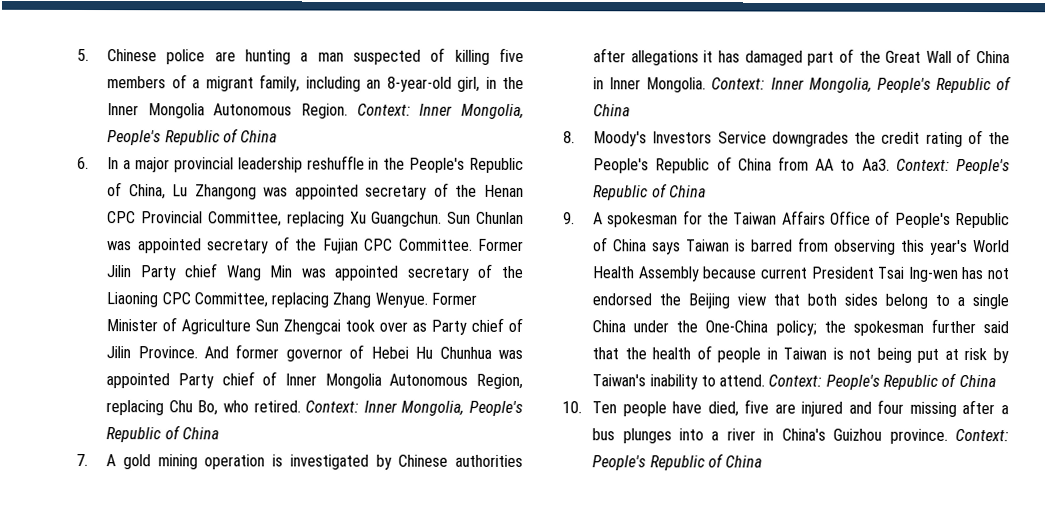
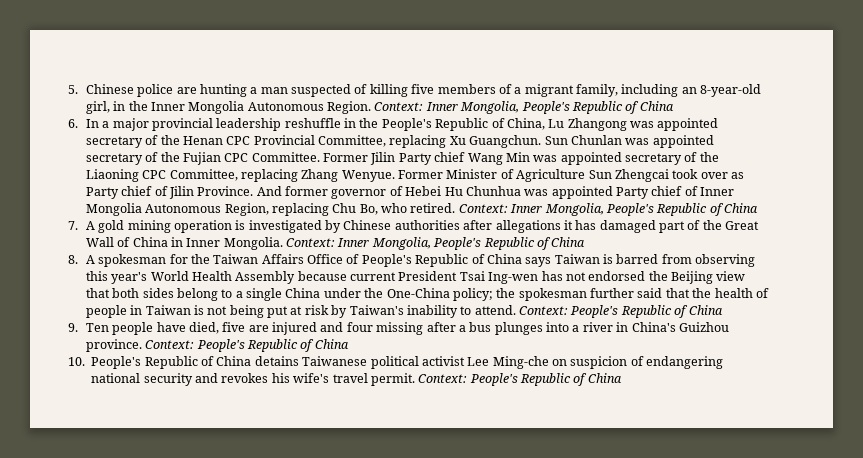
- 8. Moody's Investors Service downgrades the credit rating of the People's Republic of China from AA to Aa3. Context: People's Republic of China
- 9. A spokesman for the Taiwan Affairs Office of People's Republic of China says Taiwan is barred from observing this year's World Health Assembly because current President Tsai Ing-wen has not endorsed the Beijing view that both sides belong to a single China under the One-China policy;
+ 8. A spokesman for the Taiwan Affairs Office of People's Republic of China says Taiwan is barred from observing this year's World Health Assembly because current President Tsai Ing-wen has not endorsed the Beijing view that both sides belong to a single China under the One-China policy;
- 10. Ten people have died, five are injured and four missing after a bus plunges into a river in China's Guizhou province.
+ 9. Ten people have died, five are injured and four missing after a bus plunges into a river in China's Guizhou province.
+ 10. People's Republic of China detains Taiwanese political activist Lee Ming-che on suspicion of endangering national security and revokes his wife's travel permit. Context: People's Republic of China

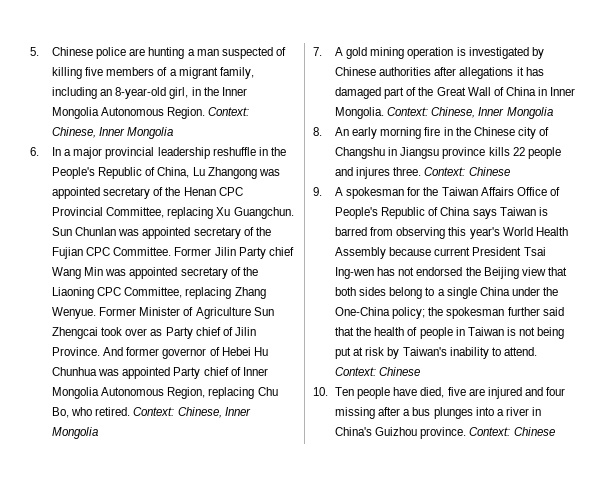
- 5. Chinese police are hunting a man suspected of killing five members of a migrant family, including an 8-year-old girl, in the Inner Mongolia Autonomous Region. Context: Inner Mongolia, People's Republic of China
+ 5. Chinese police are hunting a man suspected of killing five members of a migrant family, including an 8-year-old girl, in the Inner Mongolia Autonomous Region. Context: Chinese, Inner Mongolia
- And former governor of Hebei Hu Chunhua was appointed Party chief of Inner Mongolia Autonomous Region, replacing Chu Bo, who retired. Context: Inner Mongolia, People's Republic of China
+ And former governor of Hebei Hu Chunhua was appointed Party chief of Inner Mongolia Autonomous Region, replacing Chu Bo, who retired. Context: Chinese, Inner Mongolia
- 7. A gold mining operation is investigated by Chinese authorities after allegations it has damaged part of the Great Wall of China in Inner Mongolia. Context: Inner Mongolia, People's Republic of China
- 8. A spokesman for the Taiwan Affairs Office of People's Republic of China says Taiwan is barred from observing this year's World Health Assembly because current President Tsai Ing-wen has not endorsed the Beijing view that both sides belong to a single China under the One-China policy;
+ 7. A gold mining operation is investigated by Chinese authorities after allegations it has damaged part of the Great Wall of China in Inner Mongolia. Context: Chinese, Inner Mongolia
+ 8. An early morning fire in the Chinese city of Changshu in Jiangsu province kills 22 people and injures three. Context: Chinese
+ 9. A spokesman for the Taiwan Affairs Office of People's Republic of China says Taiwan is barred from observing this year's World Health Assembly because current President Tsai Ing-wen has not endorsed the Beijing view that both sides belong to a single China under the One-China policy;
- the spokesman further said that the health of people in Taiwan is not being put at risk by Taiwan's inability to attend. Context: People's Republic of China
- 9. Ten people have died, five are injured and four missing after a bus plunges into a river in China's Guizhou province. Context: People's Republic of China
- 10. People's Republic of China detains Taiwanese political activist Lee Ming-che on suspicion of endangering national security and revokes his wife's travel permit. Context: People's Republic of China
+ the spokesman further said that the health of people in Taiwan is not being put at risk by Taiwan's inability to attend. Context: Chinese
+ 10. Ten people have died, five are injured and four missing after a bus plunges into a river in China's Guizhou province. Context: Chinese

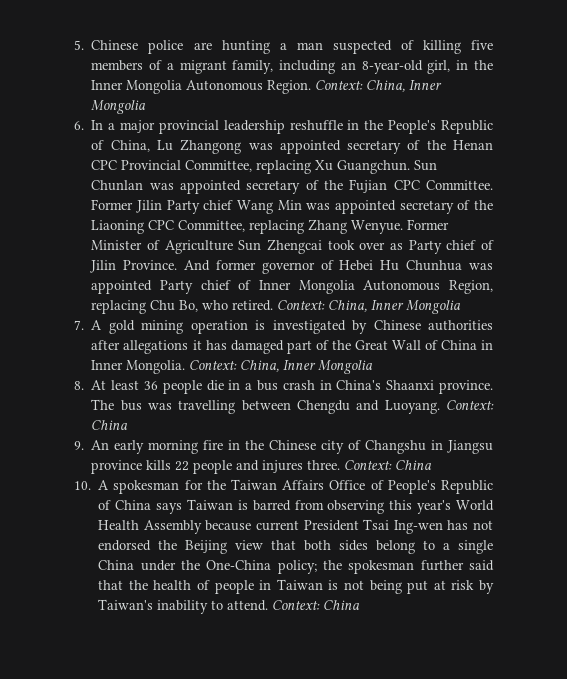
- 5. Chinese police are hunting a man suspected of killing five members of a migrant family, including an 8-year-old girl, in the Inner Mongolia Autonomous Region. Context: Chinese, Inner Mongolia
+ 5. Chinese police are hunting a man suspected of killing five members of a migrant family, including an 8-year-old girl, in the Inner Mongolia Autonomous Region. Context: China, Inner Mongolia
- And former governor of Hebei Hu Chunhua was appointed Party chief of Inner Mongolia Autonomous Region, replacing Chu Bo, who retired. Context: Chinese, Inner Mongolia
+ And former governor of Hebei Hu Chunhua was appointed Party chief of Inner Mongolia Autonomous Region, replacing Chu Bo, who retired. Context: China, Inner Mongolia
- 7. A gold mining operation is investigated by Chinese authorities after allegations it has damaged part of the Great Wall of China in Inner Mongolia. Context: Chinese, Inner Mongolia
+ 7. A gold mining operation is investigated by Chinese authorities after allegations it has damaged part of the Great Wall of China in Inner Mongolia. Context: China, Inner Mongolia
- 8. An early morning fire in the Chinese city of Changshu in Jiangsu province kills 22 people and injures three. Context: Chinese
- 9. A spokesman for the Taiwan Affairs Office of People's Republic of China says Taiwan is barred from observing this year's World Health Assembly because current President Tsai Ing-wen has not endorsed the Beijing view that both sides belong to a single China under the One-China policy;
+ 8. At least 36 people die in a bus crash in China's Shaanxi province. The bus was travelling between Chengdu and Luoyang. Context: China
+ 9. An early morning fire in the Chinese city of Changshu in Jiangsu province kills 22 people and injures three. Context: China
+ 10. A spokesman for the Taiwan Affairs Office of People's Republic of China says Taiwan is barred from observing this year's World Health Assembly because current President Tsai Ing-wen has not endorsed the Beijing view that both sides belong to a single China under the One-China policy;
- the spokesman further said that the health of people in Taiwan is not being put at risk by Taiwan's inability to attend. Context: Chinese
- 10. Ten people have died, five are injured and four missing after a bus plunges into a river in China's Guizhou province. Context: Chinese
+ the spokesman further said that the health of people in Taiwan is not being put at risk by Taiwan's inability to attend. Context: China

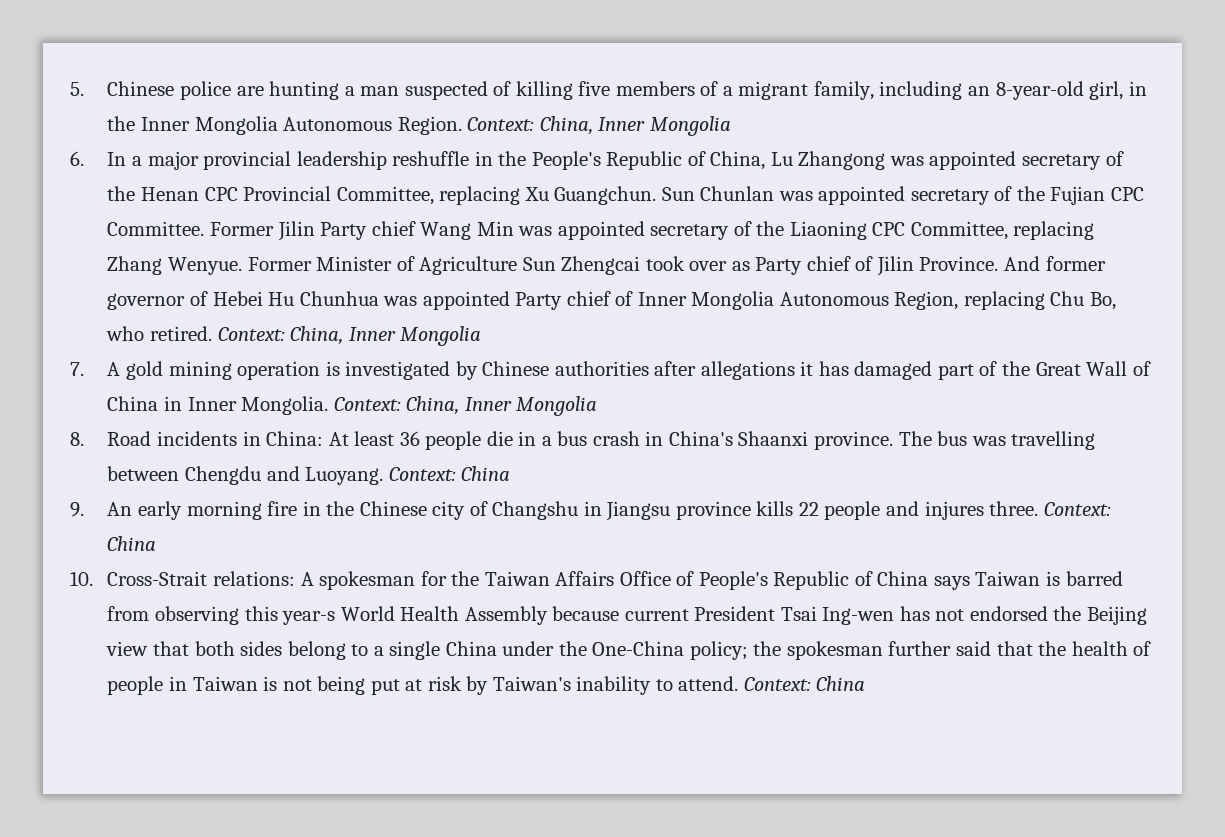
- 8. At least 36 people die in a bus crash in China's Shaanxi province.
+ 8. Road incidents in China: At least 36 people die in a bus crash in China's Shaanxi province.
- 10. A spokesman for the Taiwan Affairs Office of People's Republic of China says Taiwan is barred from observing this year's World Health Assembly because current President Tsai Ing-wen has not endorsed the Beijing view that both sides belong to a single China under the One-China policy;
+ 10. Cross-Strait relations: A spokesman for the Taiwan Affairs Office of People's Republic of China says Taiwan is barred from observing this year-s World Health Assembly because current President Tsai Ing-wen has not endorsed the Beijing view that both sides belong to a single China under the One-China policy;

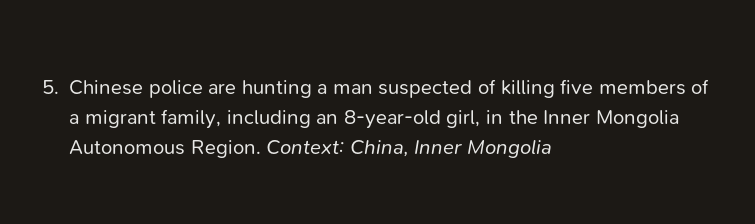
- 6. In a major provincial leadership reshuffle in the People's Republic of China, Lu Zhangong was appointed secretary of the Henan CPC Provincial Committee, replacing Xu Guangchun. Sun Chunlan was appointed secretary of the Fujian CPC Committee. Former Jilin Party chief Wang Min was appointed secretary of the Liaoning CPC Committee, replacing Zhang Wenyue. Former Minister of Agriculture Sun Zhengcai took over as Party chief of Jilin Province. And former governor of Hebei Hu Chunhua was appointed Party chief of Inner Mongolia Autonomous Region, replacing Chu Bo, who retired. Context: China, Inner Mongolia
- 7. A gold mining operation is investigated by Chinese authorities after allegations it has damaged part of the Great Wall of China in Inner Mongolia. Context: China, Inner Mongolia
- 8. Road incidents in China: At least 36 people die in a bus crash in China's Shaanxi province. The bus was travelling between Chengdu and Luoyang. Context: China
- 9. An early morning fire in the Chinese city of Changshu in Jiangsu province kills 22 people and injures three. Context: China
- 10. Cross-Strait relations: A spokesman for the Taiwan Affairs Office of People's Republic of China says Taiwan is barred from observing this year-s World Health Assembly because current President Tsai Ing-wen has not endorsed the Beijing view that both sides belong to a single China under the One-China policy; the spokesman further said that the health of people in Taiwan is not being put at risk by Taiwan's inability to attend. Context: China

